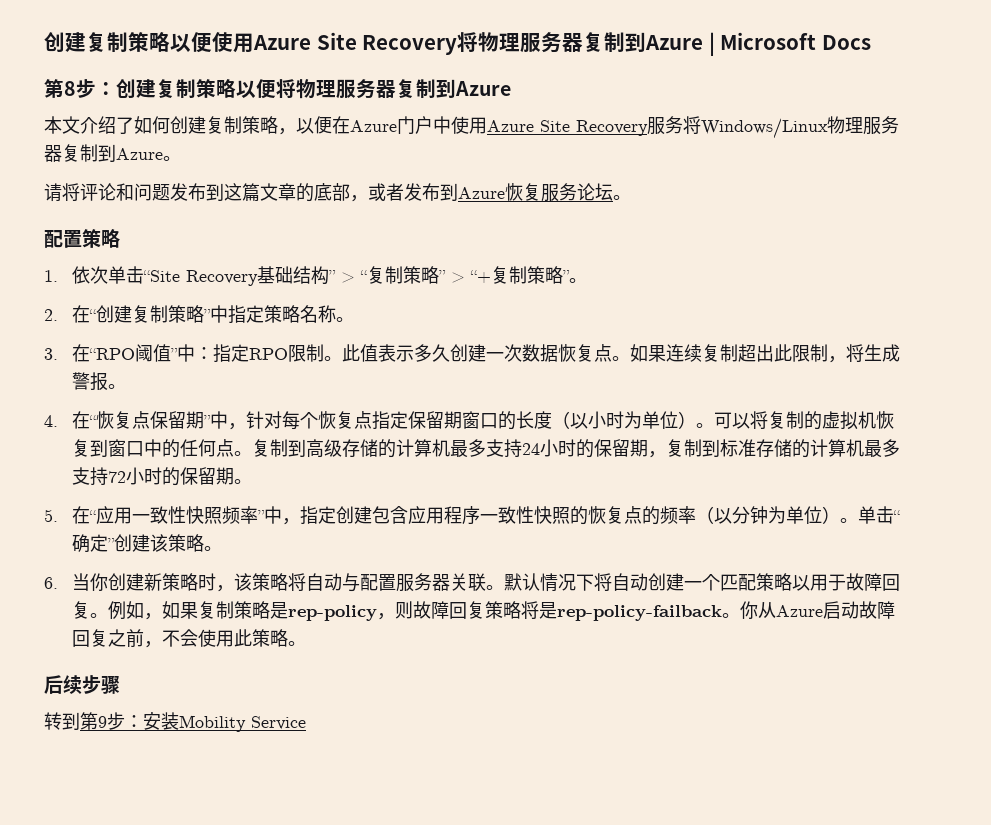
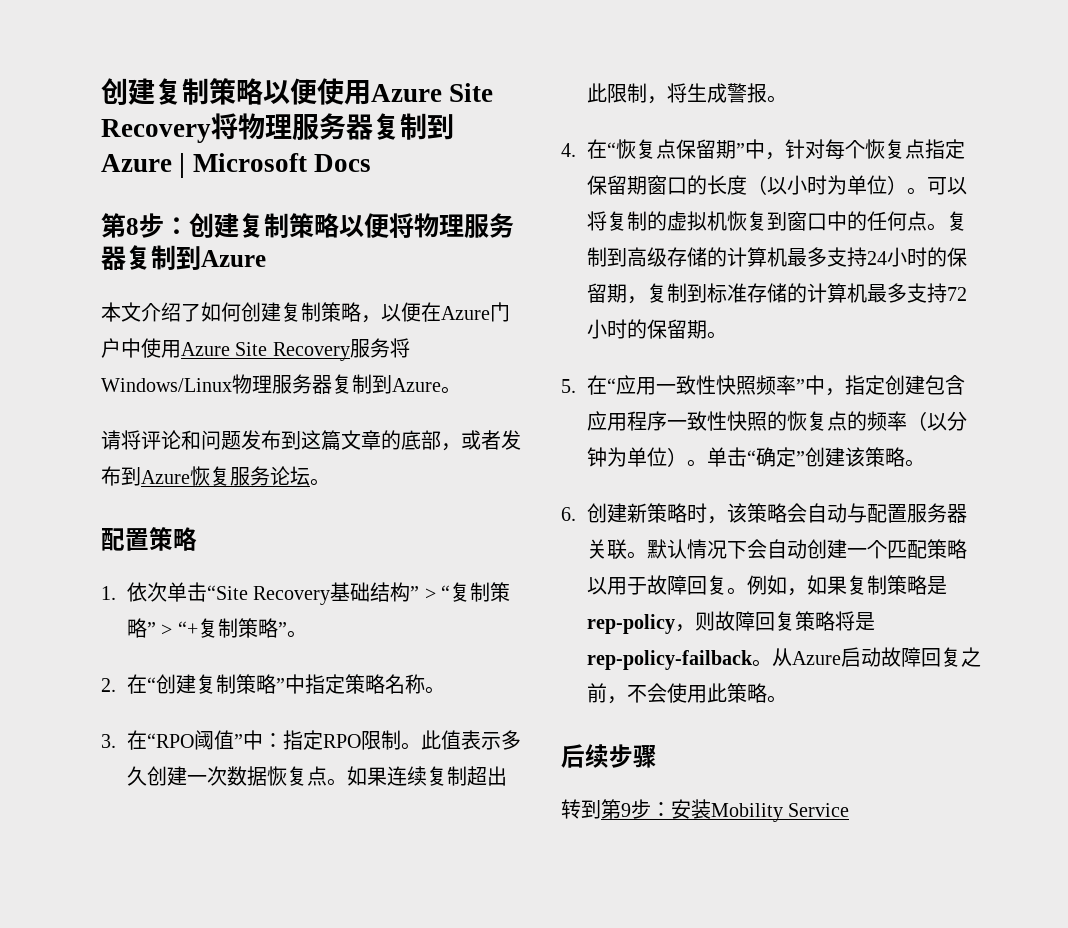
- 6.当你创建新策略时，该策略将自动与配置服务器关联。
+ 6.创建新策略时，该策略会自动与配置服务器关联。
- 默认情况下将自动创建一个匹配策略以用于故障回复。
+ 默认情况下会自动创建一个匹配策略以用于故障回复。
- 你从Azure启动故障回复之前，不会使用此策略。
+ 从Azure启动故障回复之前，不会使用此策略。

